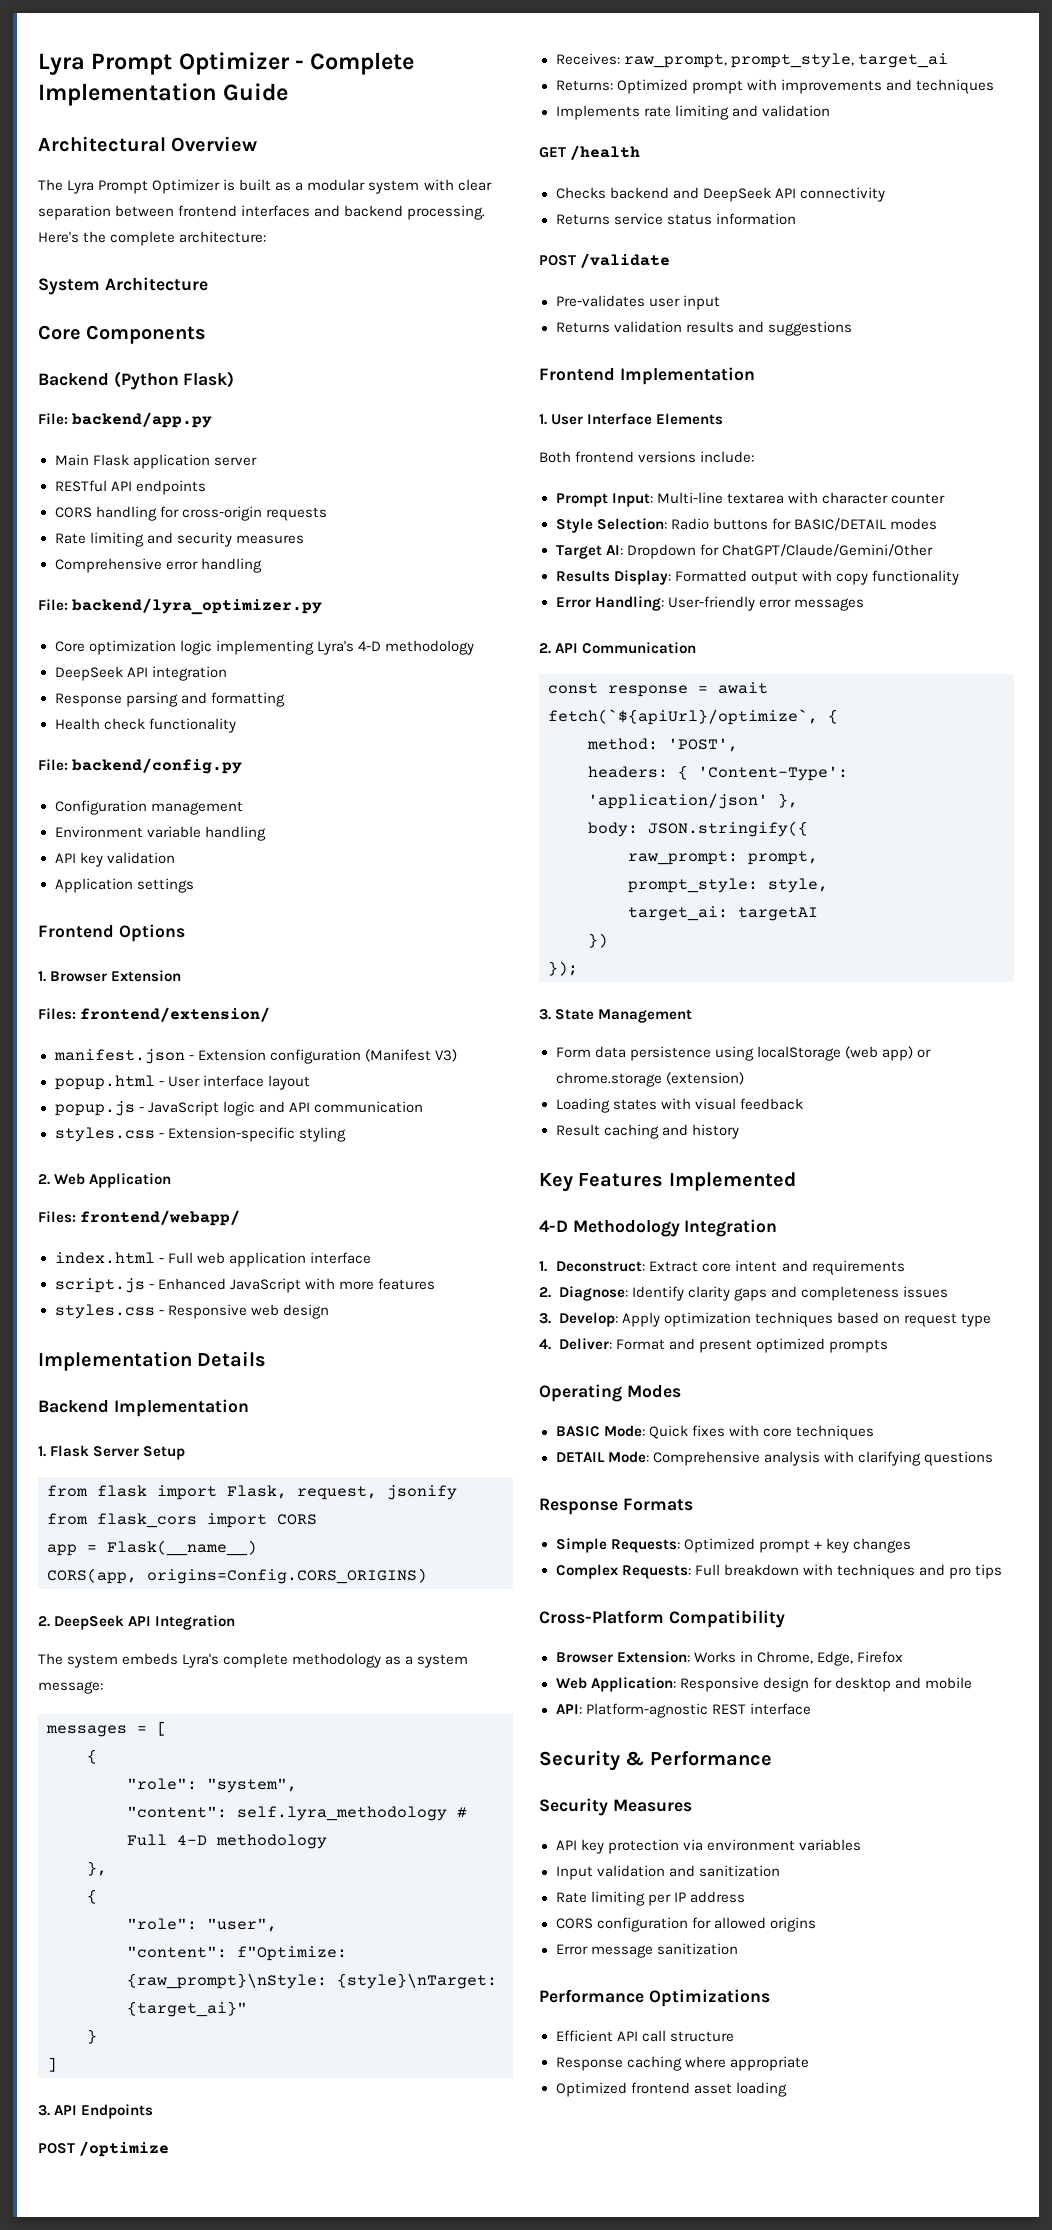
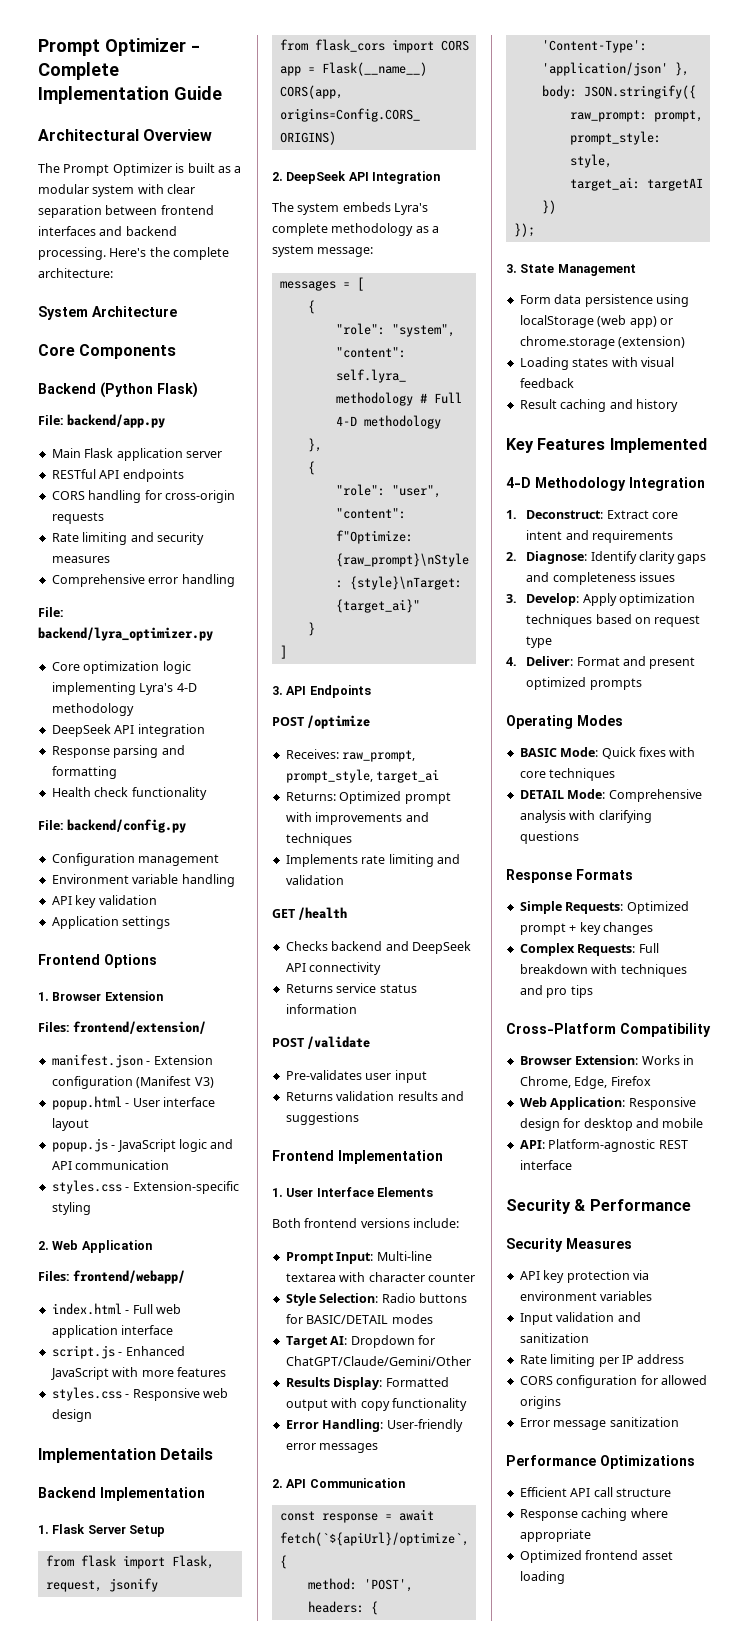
- Lyra Prompt Optimizer - Complete Implementation Guide
+ Prompt Optimizer - Complete Implementation Guide
- The Lyra Prompt Optimizer is built as a modular system with clear separation between frontend interfaces and backend processing.
+ The Prompt Optimizer is built as a modular system with clear separation between frontend interfaces and backend processing.

